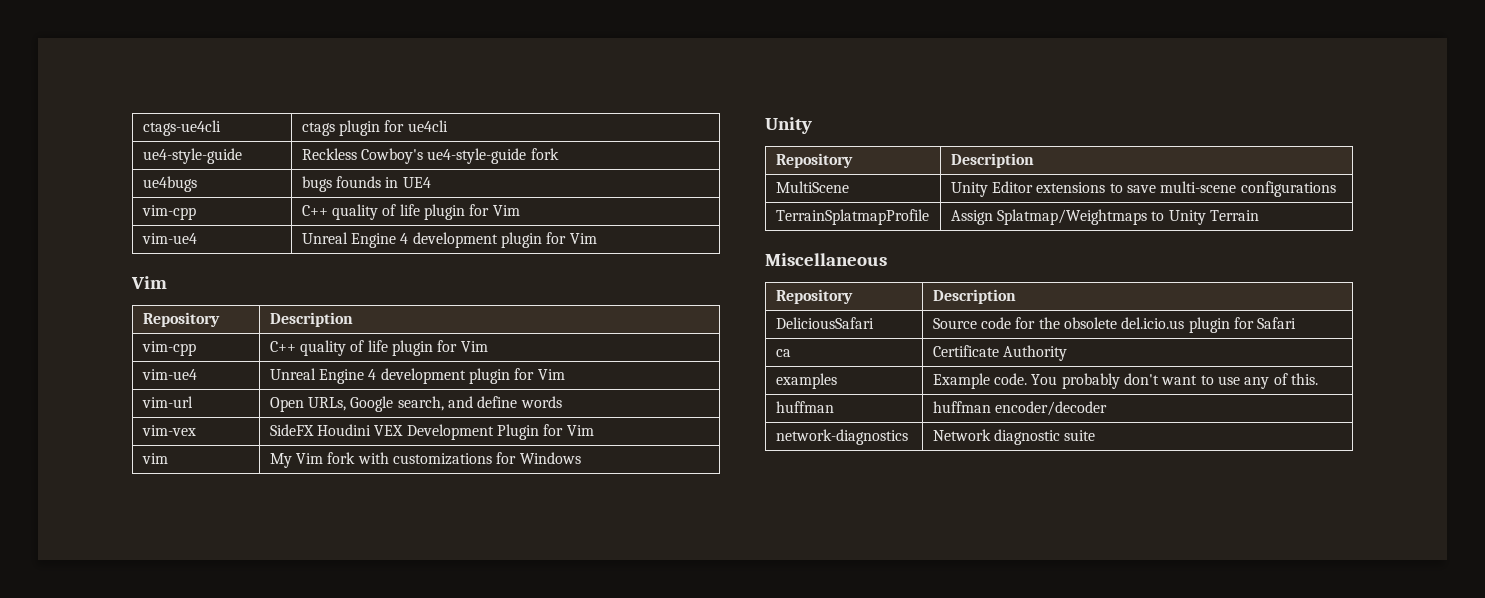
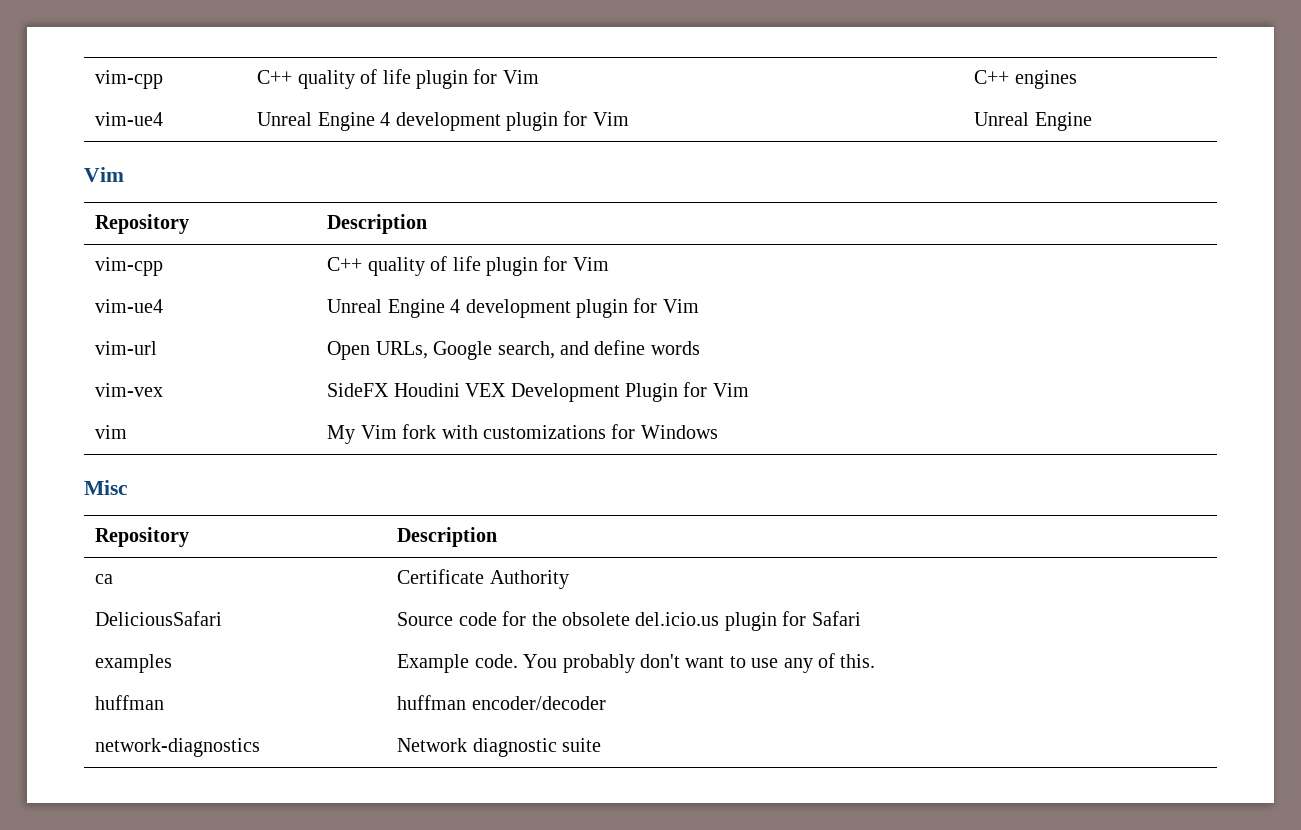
- ctags-ue4cli | ctags plugin for ue4cli
- ue4-style-guide | Reckless Cowboy's ue4-style-guide fork
- ue4bugs | bugs founds in UE4
- vim-cpp | C++ quality of life plugin for Vim
- vim-ue4 | Unreal Engine 4 development plugin for Vim
+ vim-cpp | C++ quality of life plugin for Vim | C++ engines
+ vim-ue4 | Unreal Engine 4 development plugin for Vim | Unreal Engine
  vim | My Vim fork with customizations for Windows
- Unity
+ Misc
  Repository | Description
- MultiScene | Unity Editor extensions to save multi-scene configurations
- TerrainSplatmapProfile | Assign Splatmap/Weightmaps to Unity Terrain
- Miscellaneous
- Repository | Description
+ ca | Certificate Authority
- ca | Certificate Authority

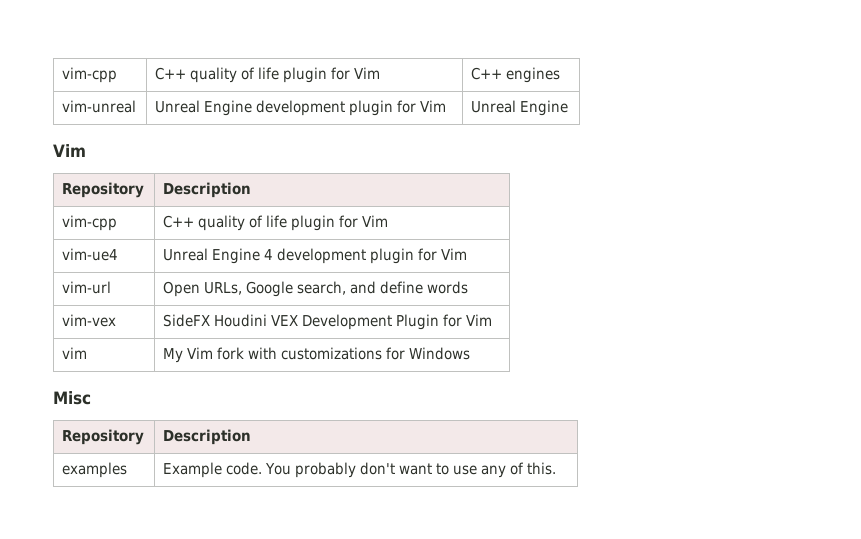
- vim-ue4 | Unreal Engine 4 development plugin for Vim | Unreal Engine
+ vim-unreal | Unreal Engine development plugin for Vim | Unreal Engine
- ca | Certificate Authority
- DeliciousSafari | Source code for the obsolete del.icio.us plugin for Safari
- huffman | huffman encoder/decoder
- network-diagnostics | Network diagnostic suite

